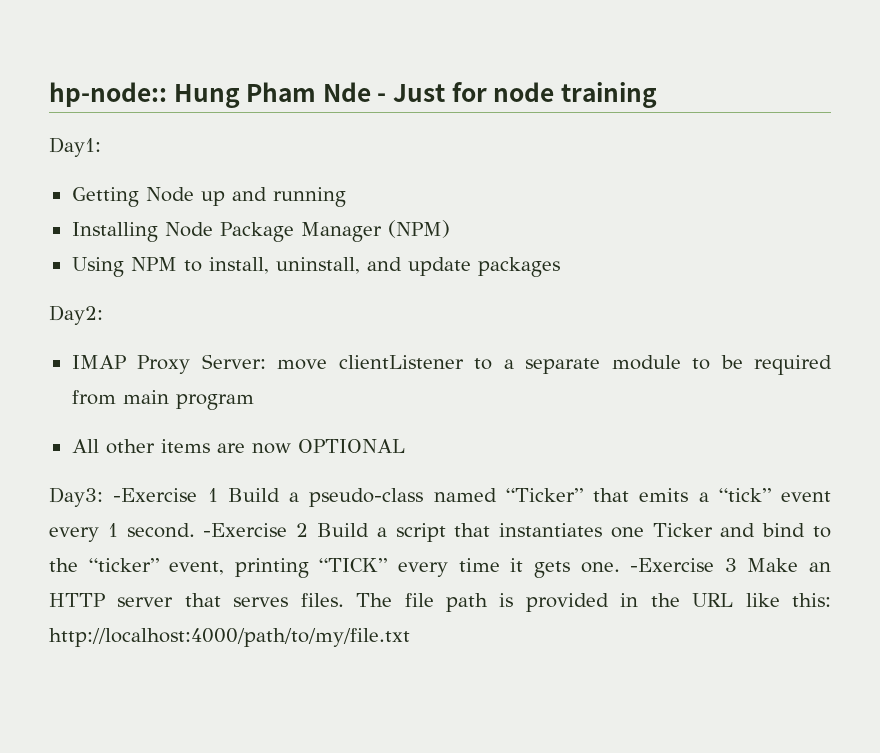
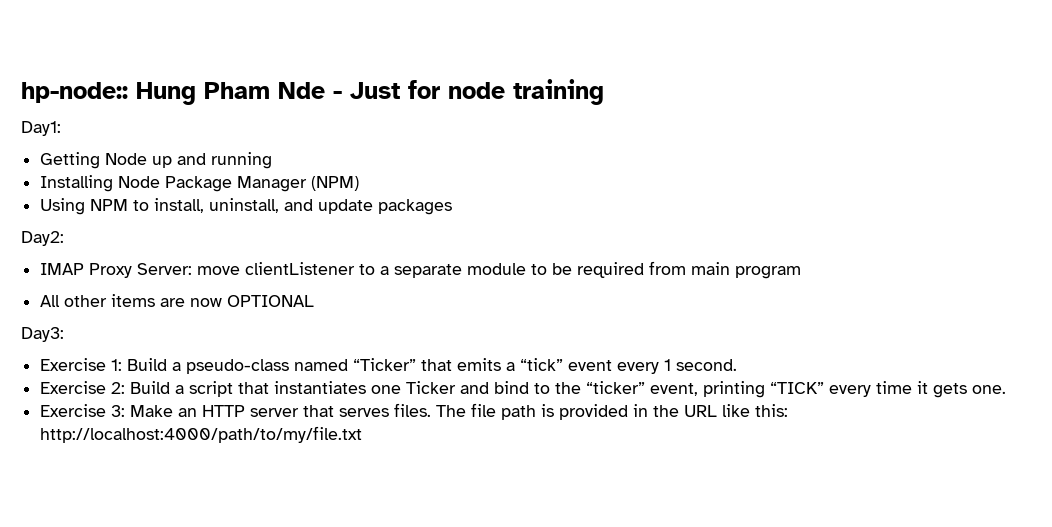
- Day3: -Exercise 1 Build a pseudo-class named “Ticker” that emits a “tick” event every 1 second. -Exercise 2 Build a script that instantiates one Ticker and bind to the “ticker” event, printing “TICK” every time it gets one. -Exercise 3 Make an HTTP server that serves files.
+ Day3:
+ Exercise 1: Build a pseudo-class named “Ticker” that emits a “tick” event every 1 second.
+ Exercise 2: Build a script that instantiates one Ticker and bind to the “ticker” event, printing “TICK” every time it gets one.
+ Exercise 3: Make an HTTP server that serves files.

